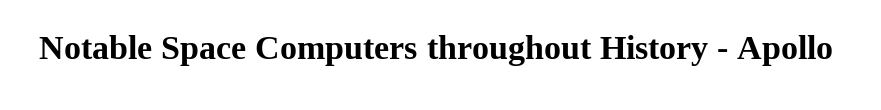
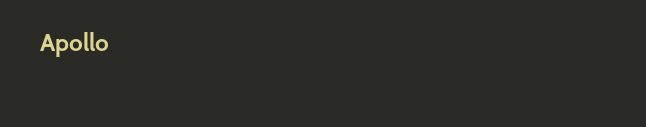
- Notable Space Computers throughout History - Apollo
+ Apollo

